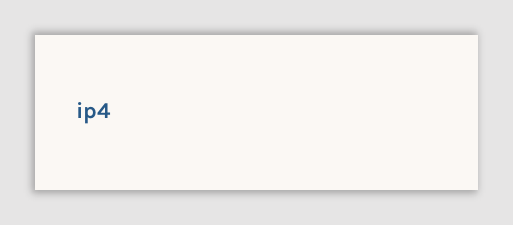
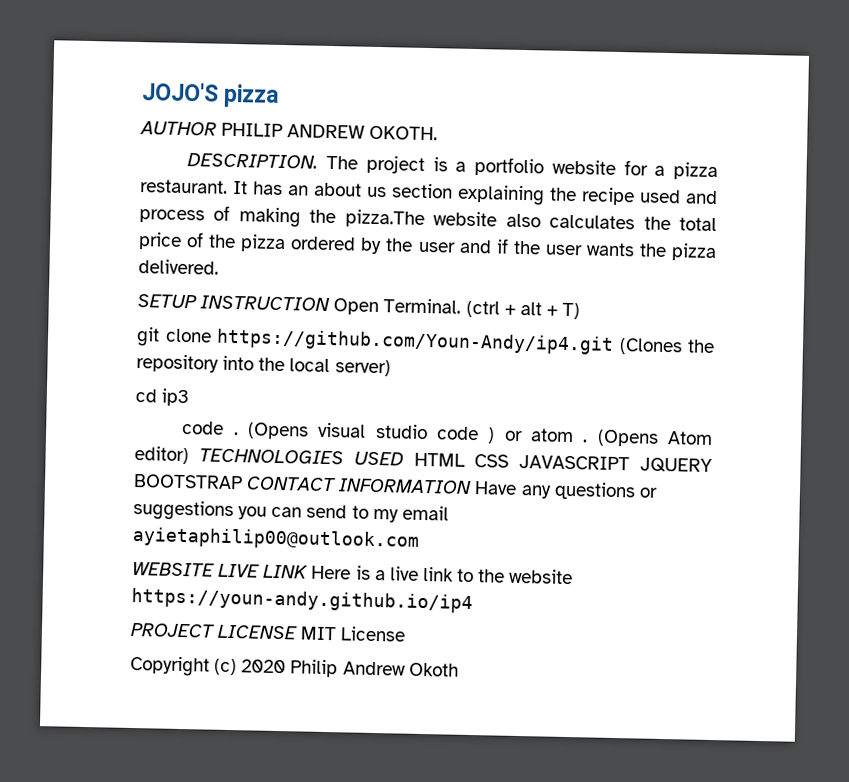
- ip4
+ JOJO'S pizza
+ AUTHOR PHILIP ANDREW OKOTH.
+ DESCRIPTION. The project is a portfolio website for a pizza restaurant. It has an about us section explaining the recipe used and process of making the pizza.The website also calculates the total price of the pizza ordered by the user and if the user wants the pizza delivered.
+ SETUP INSTRUCTION Open Terminal. (ctrl + alt + T)
+ git clone https://github.com/Youn-Andy/ip4.git (Clones the repository into the local server)
+ cd ip3
+ code . (Opens visual studio code ) or atom . (Opens Atom editor) TECHNOLOGIES USED HTML CSS JAVASCRIPT JQUERY BOOTSTRAP CONTACT INFORMATION Have any questions or suggestions you can send to my email ayietaphilip00@outlook.com
+ WEBSITE LIVE LINK Here is a live link to the website https://youn-andy.github.io/ip4
+ PROJECT LICENSE MIT License
+ Copyright (c) 2020 Philip Andrew Okoth

